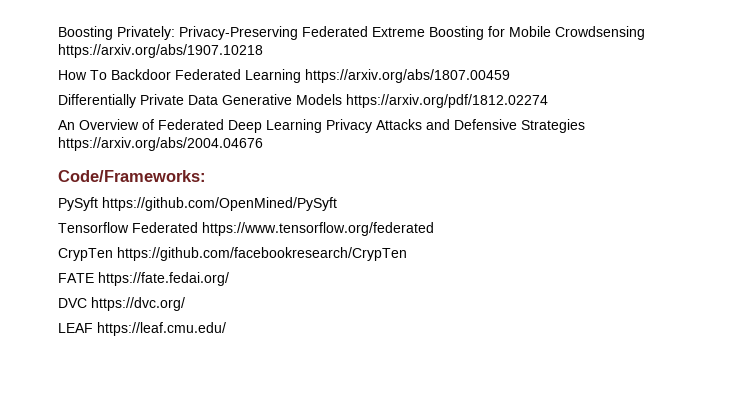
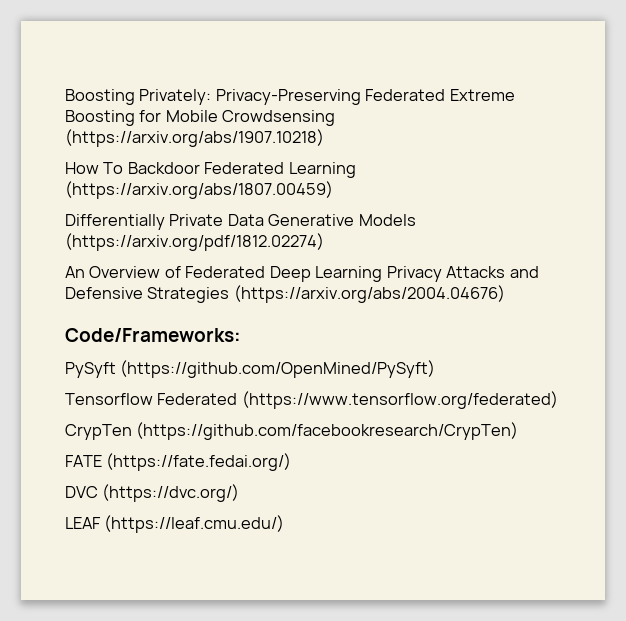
- Boosting Privately: Privacy-Preserving Federated Extreme Boosting for Mobile Crowdsensing https://arxiv.org/abs/1907.10218
+ Boosting Privately: Privacy-Preserving Federated Extreme Boosting for Mobile Crowdsensing (https://arxiv.org/abs/1907.10218)
- How To Backdoor Federated Learning https://arxiv.org/abs/1807.00459
+ How To Backdoor Federated Learning (https://arxiv.org/abs/1807.00459)
- Differentially Private Data Generative Models https://arxiv.org/pdf/1812.02274
+ Differentially Private Data Generative Models (https://arxiv.org/pdf/1812.02274)
- An Overview of Federated Deep Learning Privacy Attacks and Defensive Strategies https://arxiv.org/abs/2004.04676
+ An Overview of Federated Deep Learning Privacy Attacks and Defensive Strategies (https://arxiv.org/abs/2004.04676)
- PySyft https://github.com/OpenMined/PySyft
+ PySyft (https://github.com/OpenMined/PySyft)
- Tensorflow Federated https://www.tensorflow.org/federated
+ Tensorflow Federated (https://www.tensorflow.org/federated)
- CrypTen https://github.com/facebookresearch/CrypTen
+ CrypTen (https://github.com/facebookresearch/CrypTen)
- FATE https://fate.fedai.org/
+ FATE (https://fate.fedai.org/)
- DVC https://dvc.org/
+ DVC (https://dvc.org/)
- LEAF https://leaf.cmu.edu/
+ LEAF (https://leaf.cmu.edu/)

